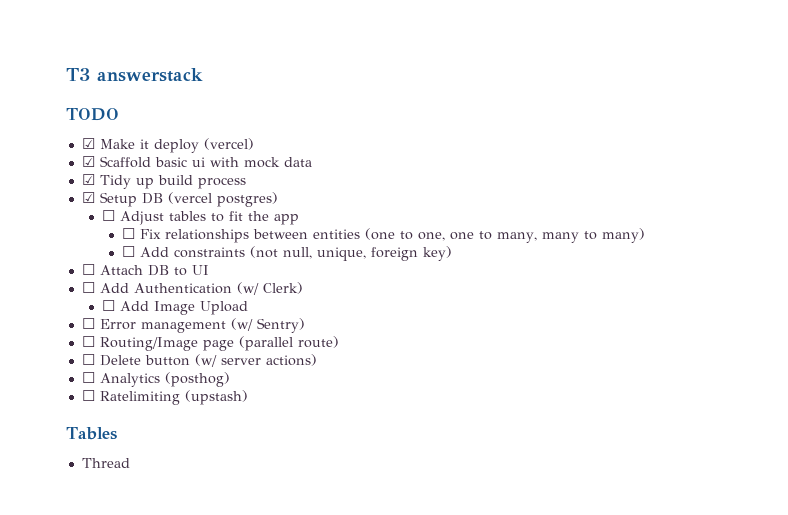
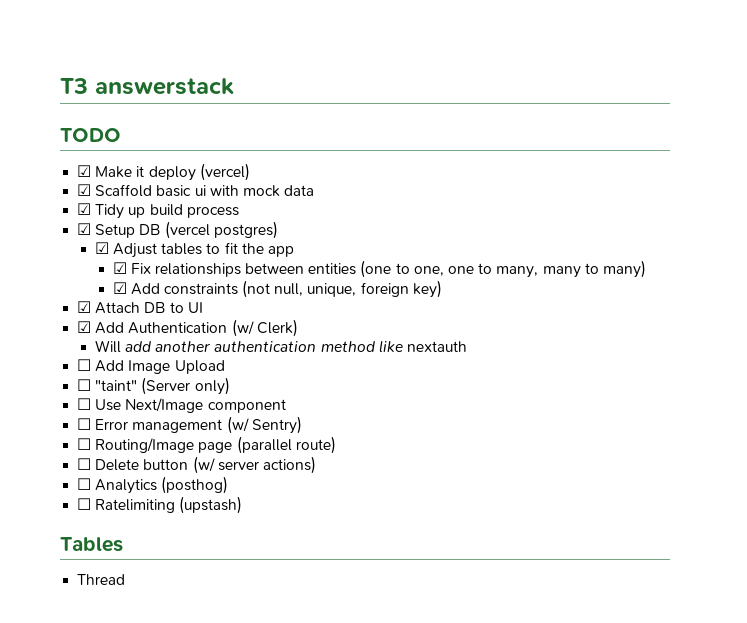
- ☐ Adjust tables to fit the app
+ ☑ Adjust tables to fit the app
- ☐ Fix relationships between entities (one to one, one to many, many to many)
+ ☑ Fix relationships between entities (one to one, one to many, many to many)
- ☐ Add constraints (not null, unique, foreign key)
+ ☑ Add constraints (not null, unique, foreign key)
- ☐ Attach DB to UI
+ ☑ Attach DB to UI
- ☐ Add Authentication (w/ Clerk)
+ ☑ Add Authentication (w/ Clerk)
+ Will add another authentication method like nextauth
  ☐ Add Image Upload
+ ☐ "taint" (Server only)
+ ☐ Use Next/Image component

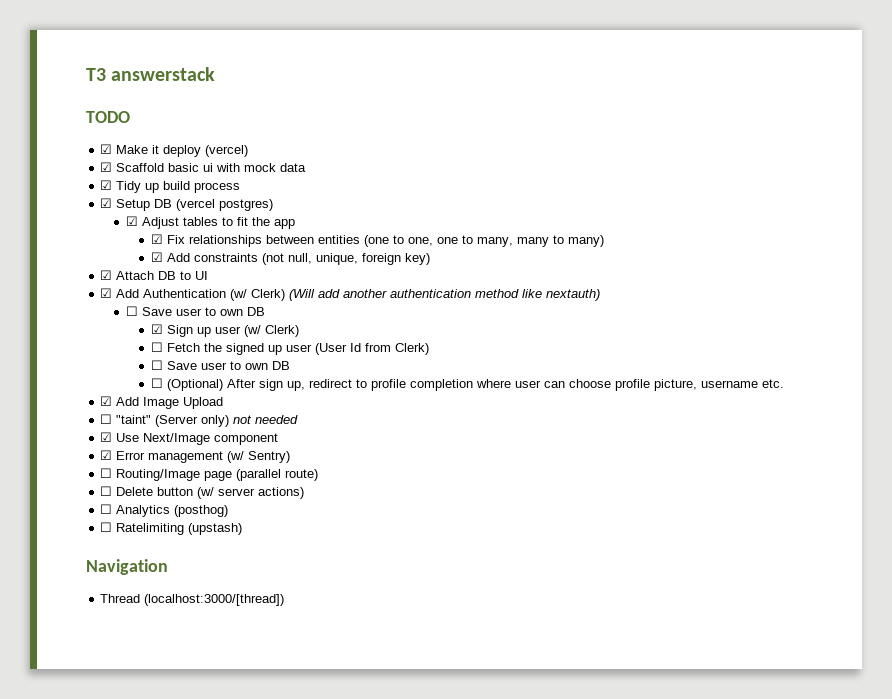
- ☑ Add Authentication (w/ Clerk)
- Will add another authentication method like nextauth
- ☐ Add Image Upload
+ ☑ Add Authentication (w/ Clerk) (Will add another authentication method like nextauth)
+ ☐ Save user to own DB
+ ☑ Sign up user (w/ Clerk)
+ ☐ Fetch the signed up user (User Id from Clerk)
+ ☐ Save user to own DB
+ ☐ (Optional) After sign up, redirect to profile completion where user can choose profile picture, username etc.
+ ☑ Add Image Upload
- ☐ "taint" (Server only)
- ☐ Use Next/Image component
+ ☐ "taint" (Server only) not needed
+ ☑ Use Next/Image component
- ☐ Error management (w/ Sentry)
+ ☑ Error management (w/ Sentry)
- Tables
+ Navigation
- Thread
+ Thread (localhost:3000/[thread])

